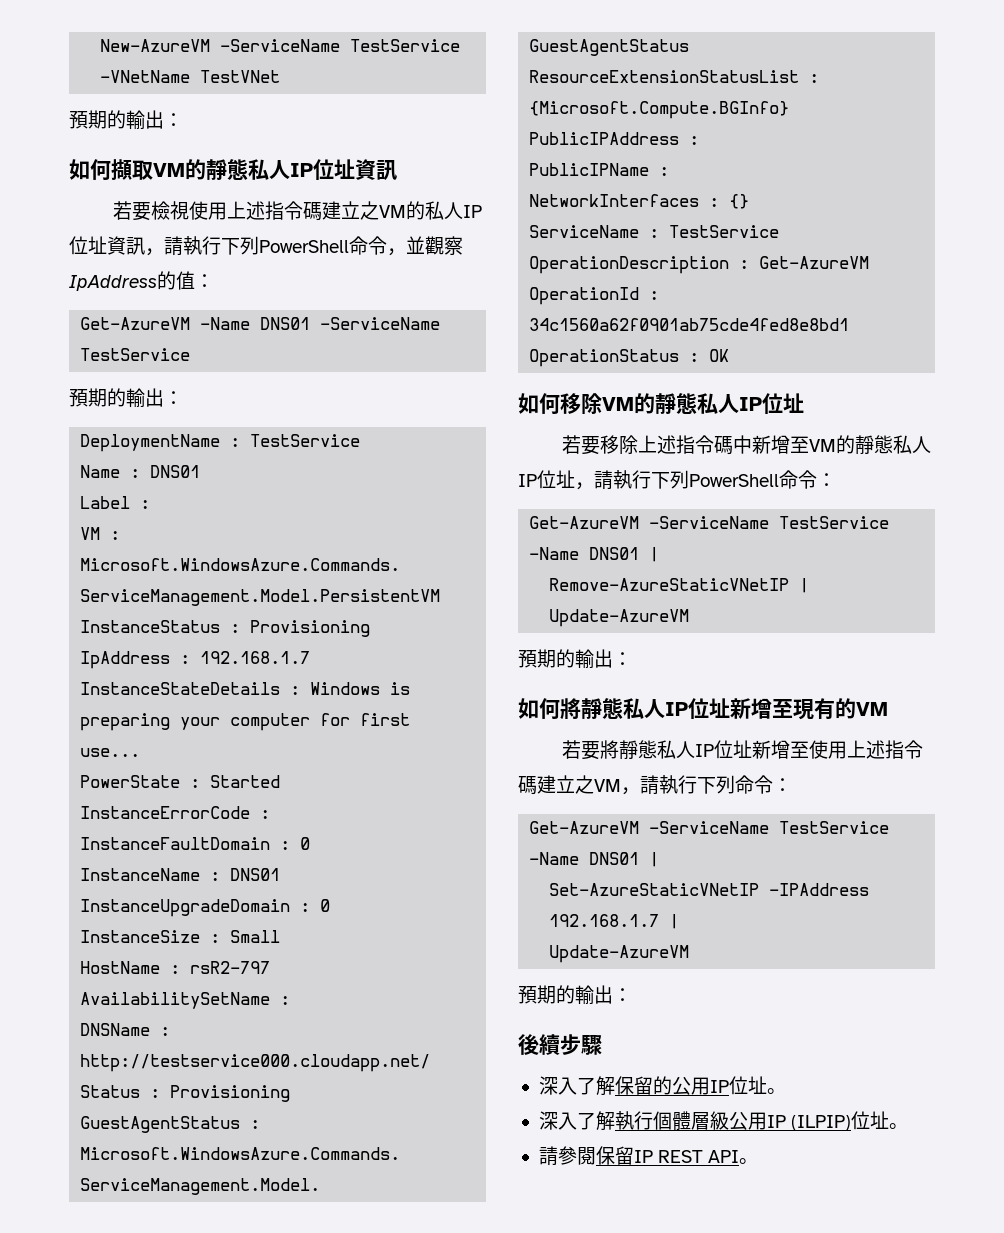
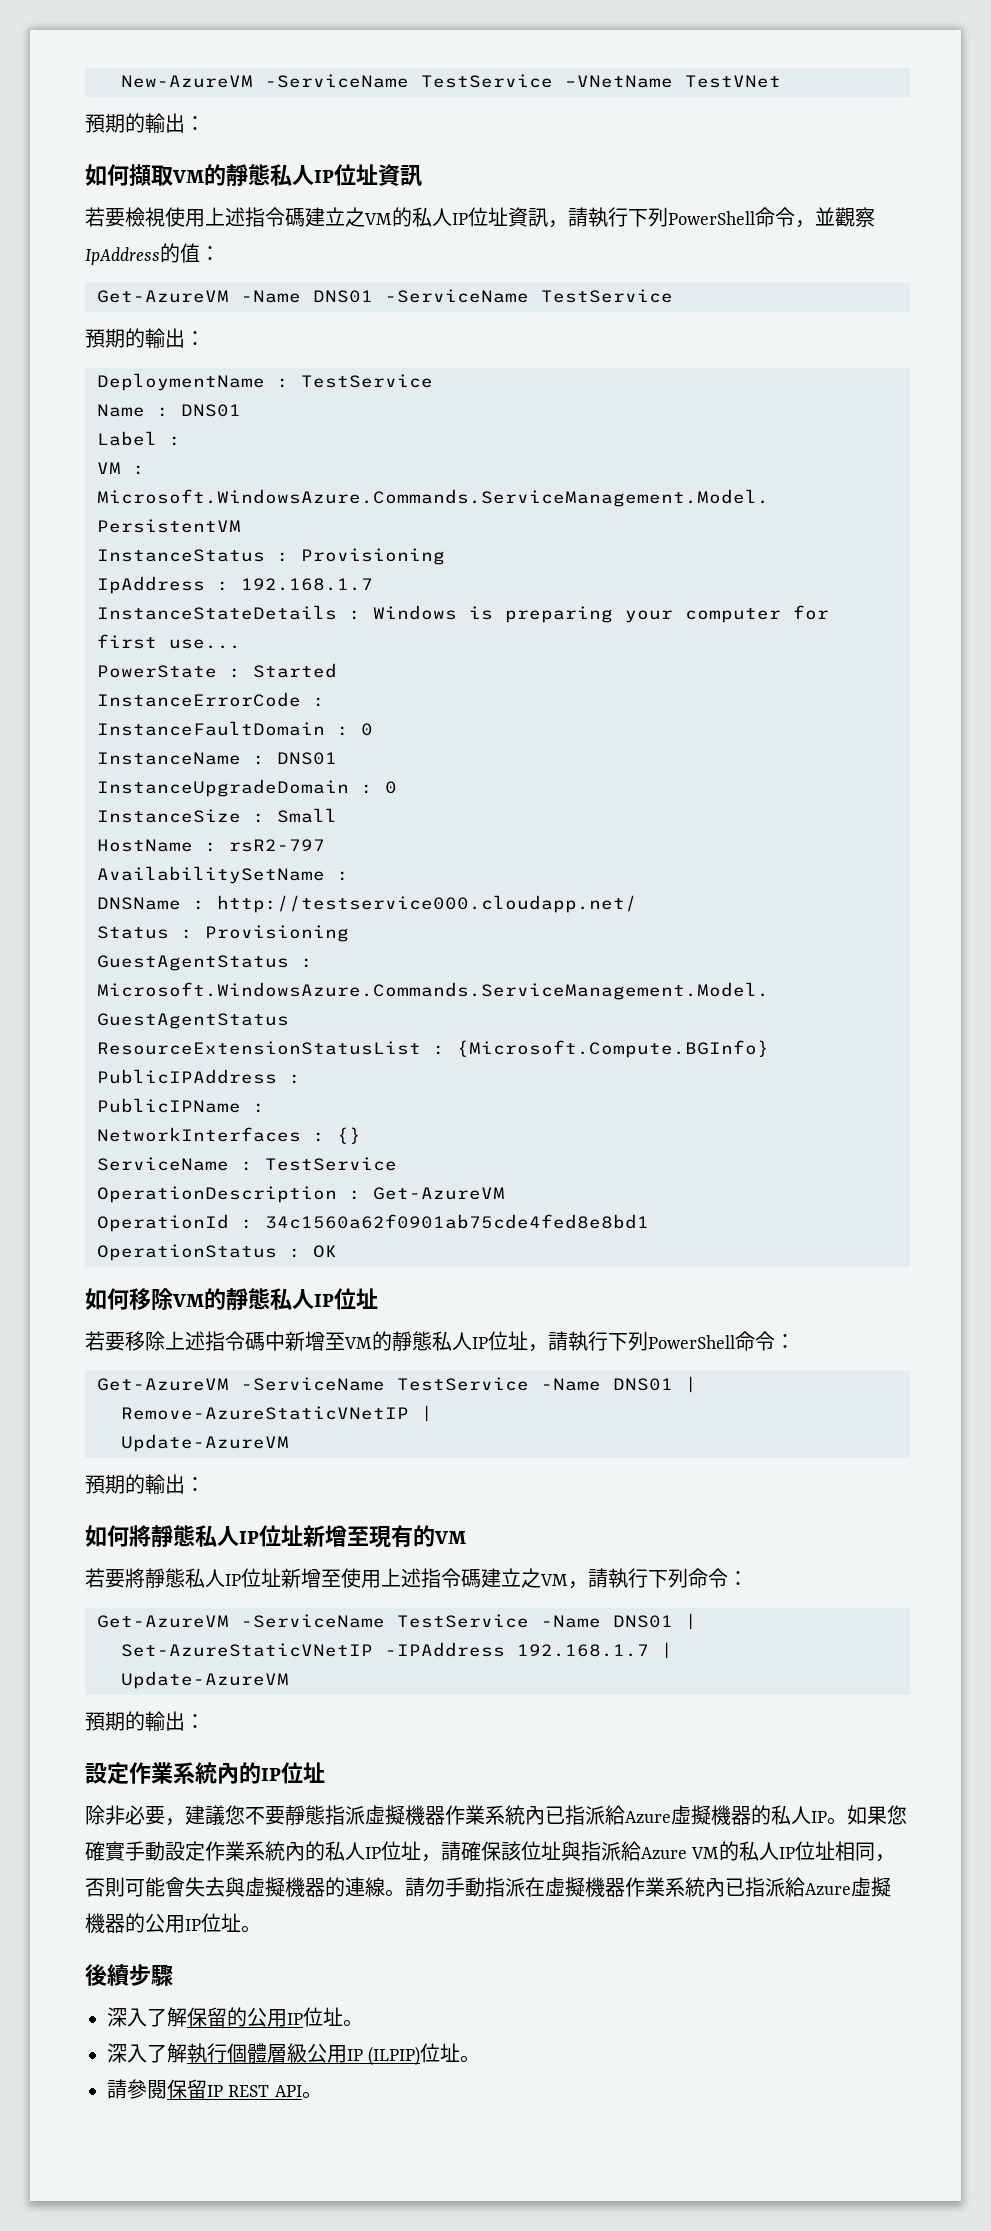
+ 設定作業系統內的IP位址
+ 除非必要，建議您不要靜態指派虛擬機器作業系統內已指派給Azure虛擬機器的私人IP。如果您確實手動設定作業系統內的私人IP位址，請確保該位址與指派給Azure VM的私人IP位址相同，否則可能會失去與虛擬機器的連線。請勿手動指派在虛擬機器作業系統內已指派給Azure虛擬機器的公用IP位址。

